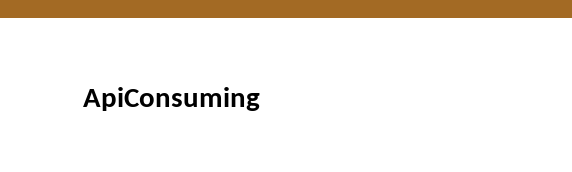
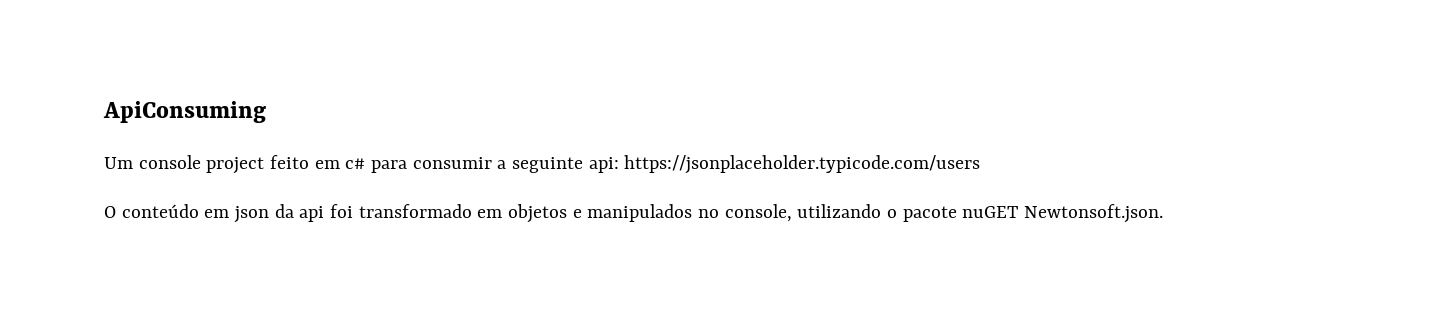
+ Um console project feito em c# para consumir a seguinte api: https://jsonplaceholder.typicode.com/users
+ O conteúdo em json da api foi transformado em objetos e manipulados no console, utilizando o pacote nuGET Newtonsoft.json.

